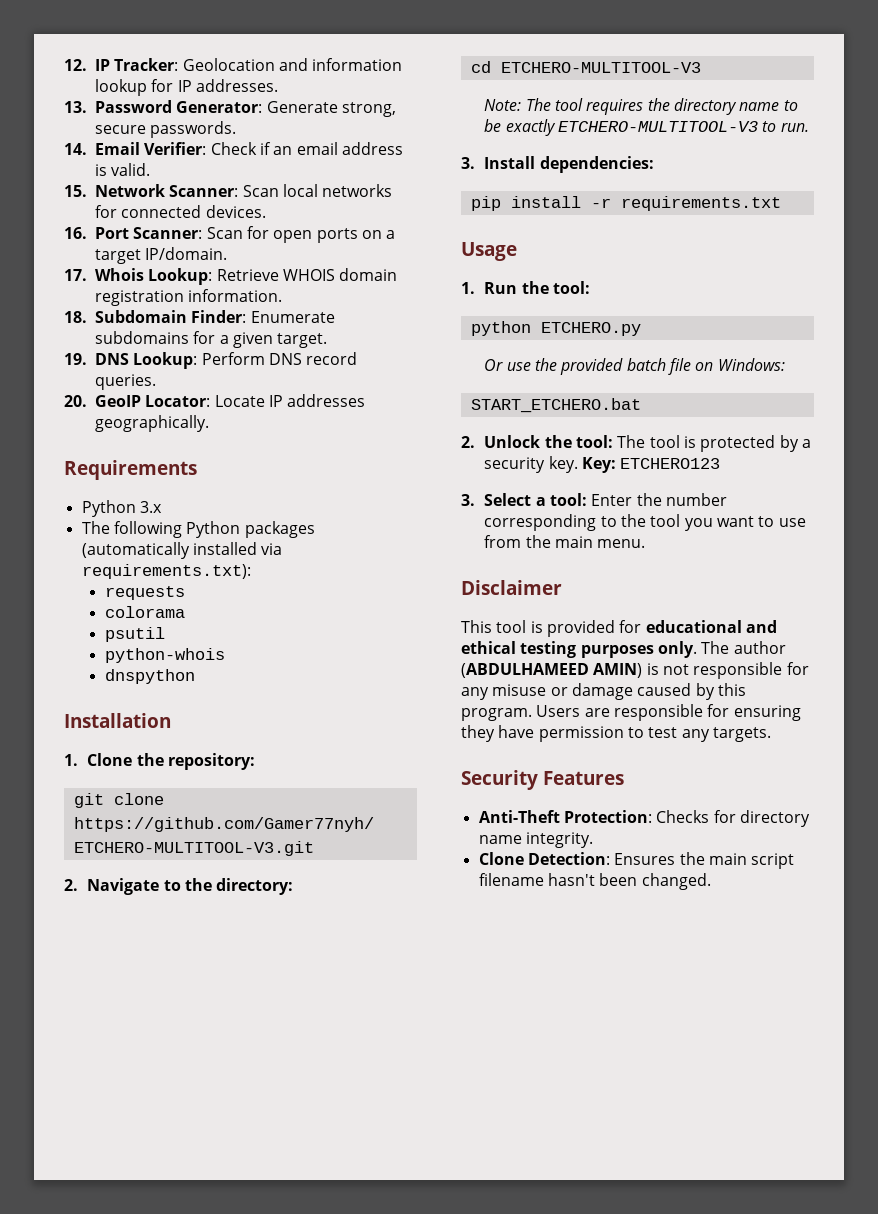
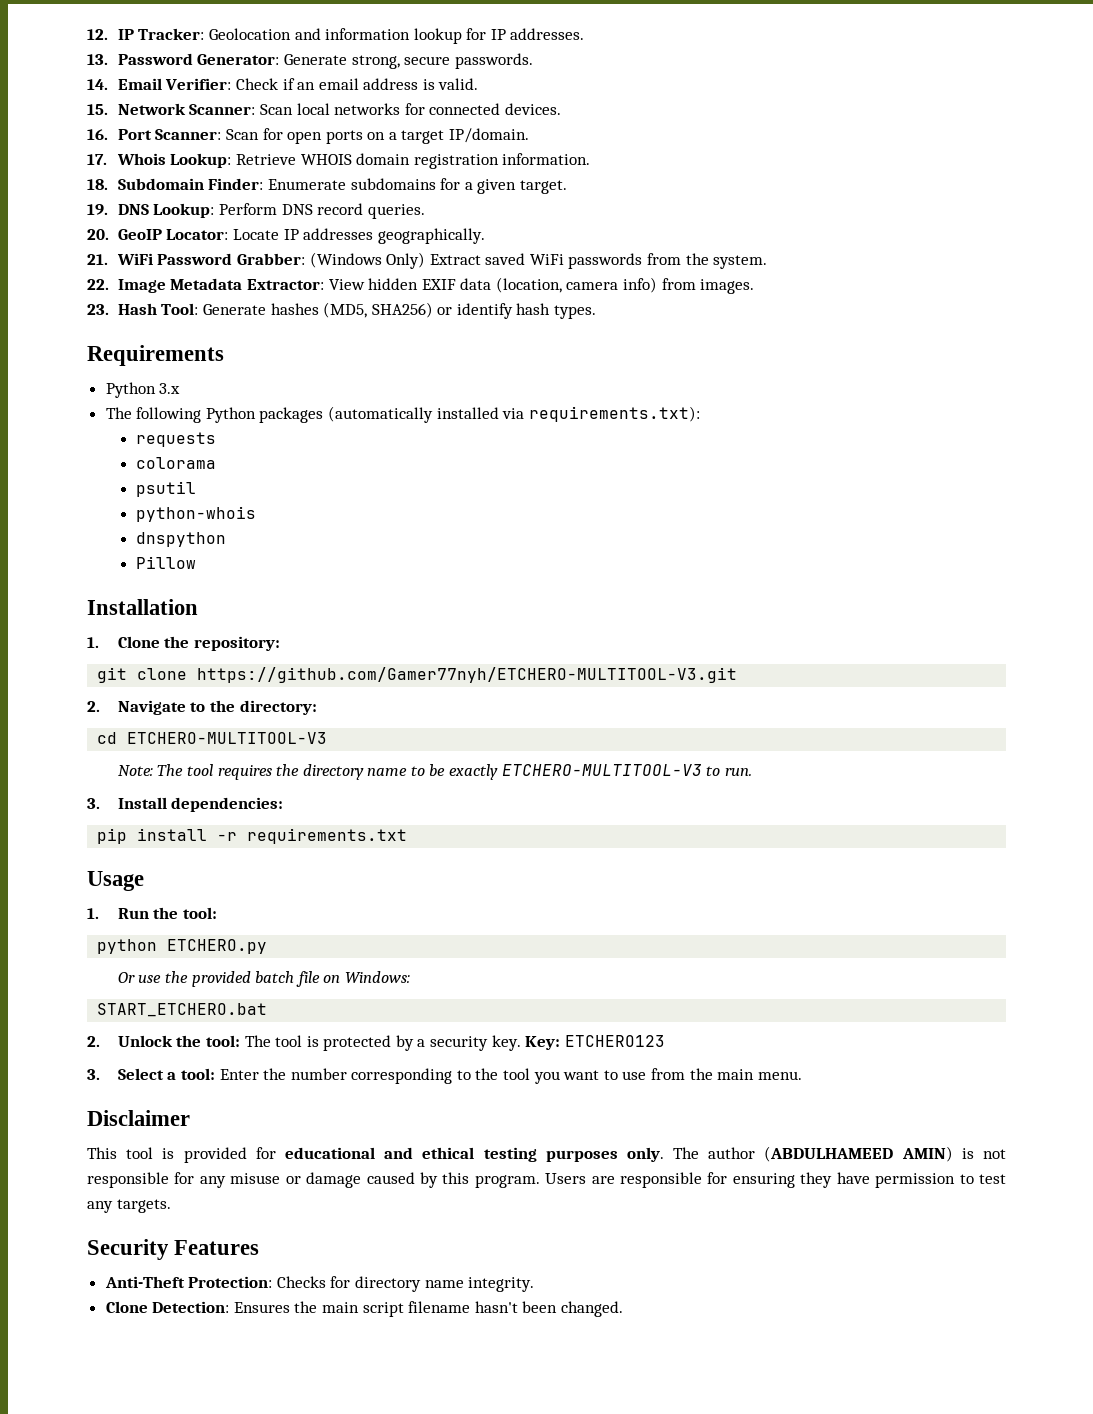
+ 21. WiFi Password Grabber: (Windows Only) Extract saved WiFi passwords from the system.
+ 22. Image Metadata Extractor: View hidden EXIF data (location, camera info) from images.
+ 23. Hash Tool: Generate hashes (MD5, SHA256) or identify hash types.
+ Pillow

